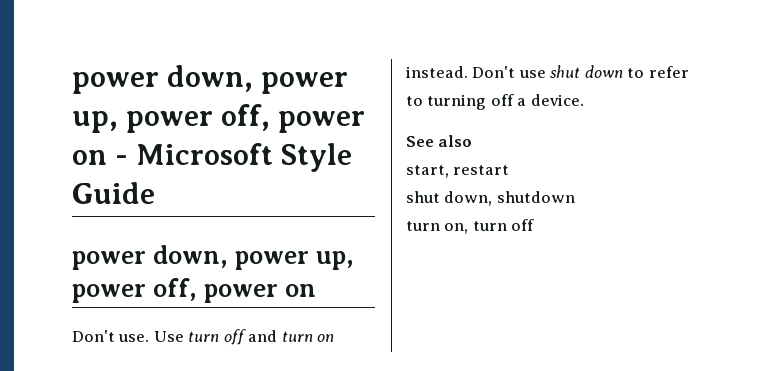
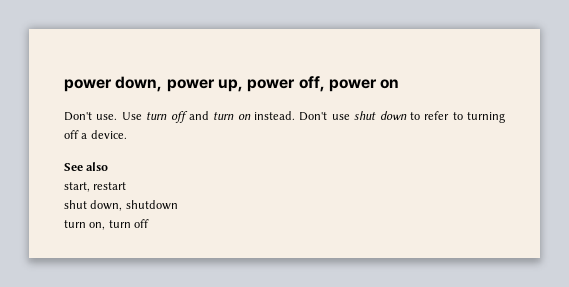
- power down, power up, power off, power on - Microsoft Style Guide

